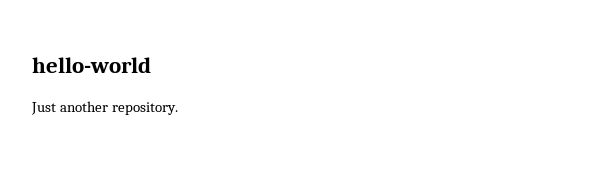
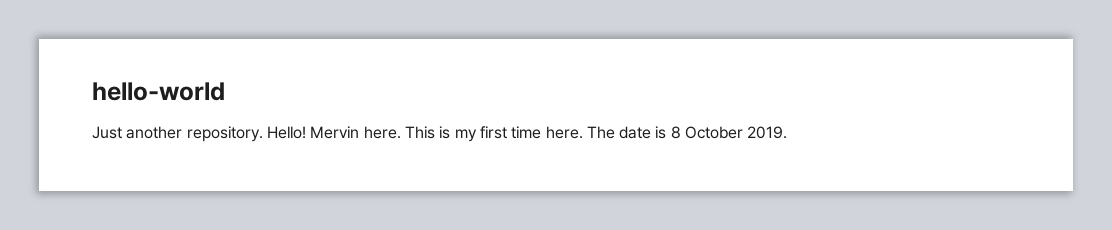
+ Hello! Mervin here. This is my first time here. The date is 8 October 2019.

